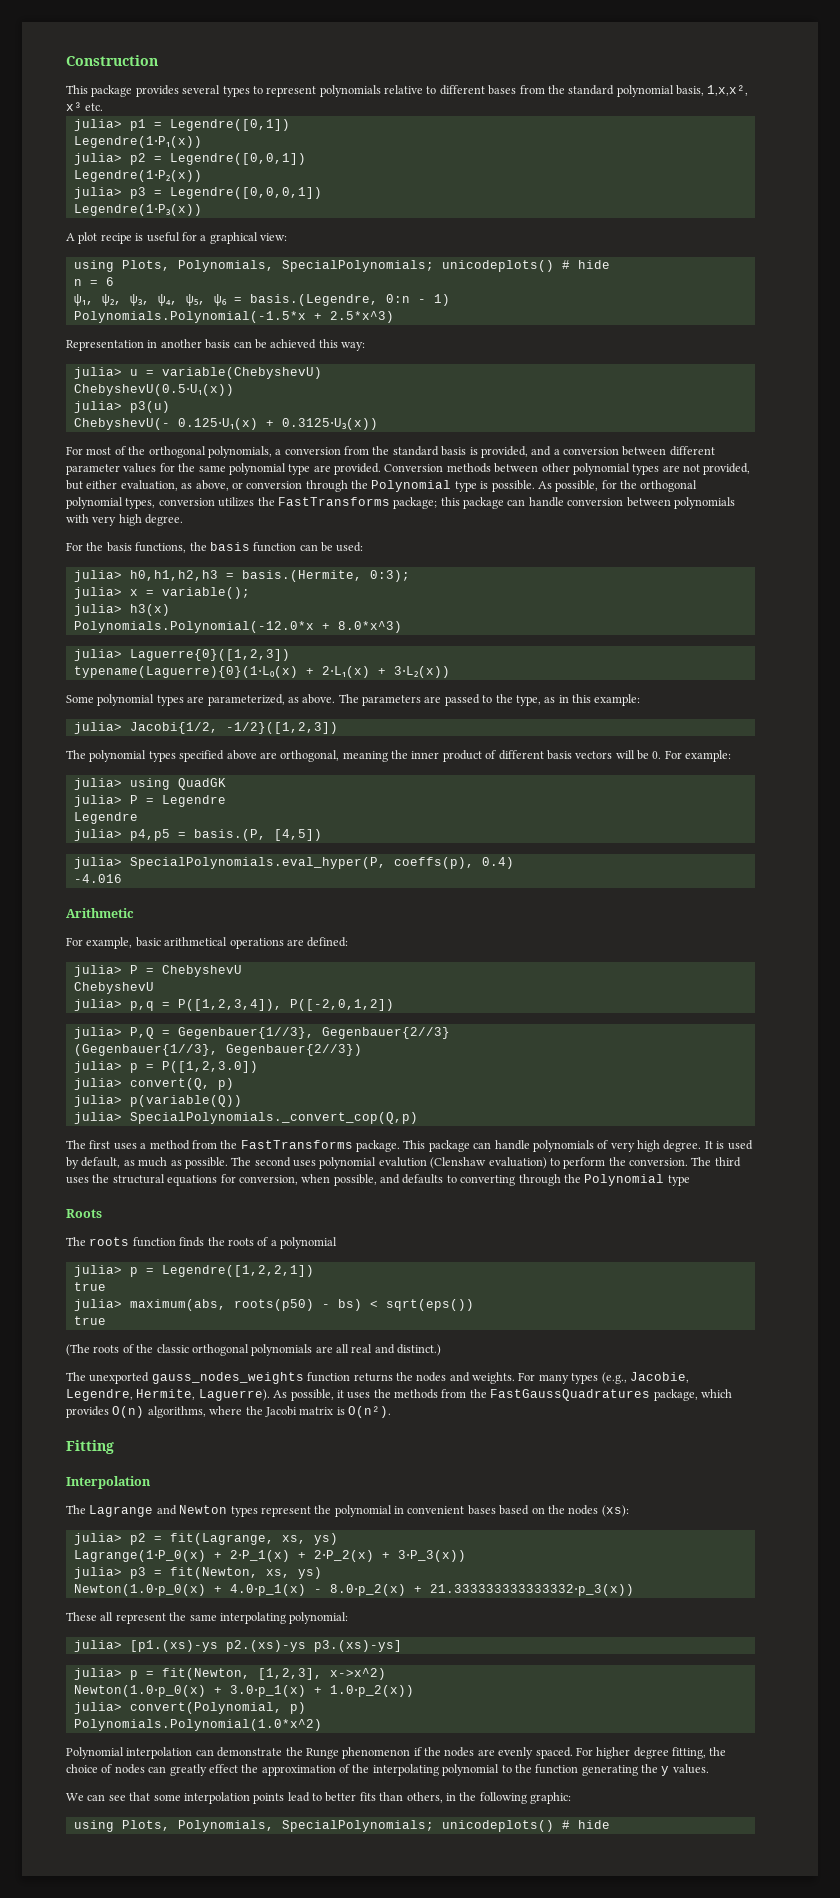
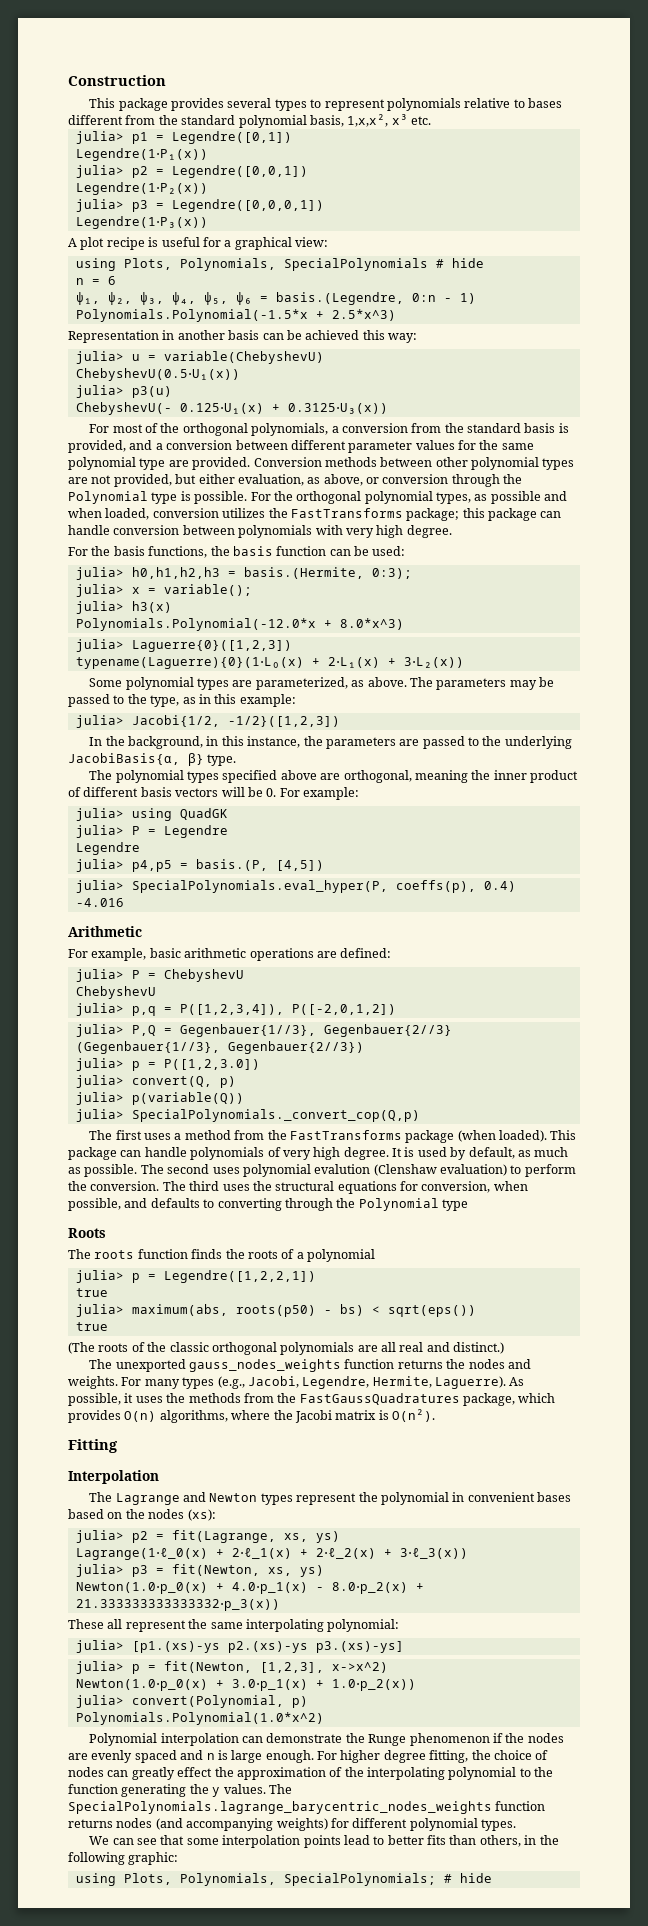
- This package provides several types to represent polynomials relative to different bases from the standard polynomial basis, 1,x,x², x³ etc.
+ This package provides several types to represent polynomials relative to bases different from the standard polynomial basis, 1,x,x², x³ etc.
  A plot recipe is useful for a graphical view:
- using Plots, Polynomials, SpecialPolynomials; unicodeplots() # hide
+ using Plots, Polynomials, SpecialPolynomials # hide
- As possible, for the orthogonal polynomial types, conversion utilizes the FastTransforms package; this package can handle conversion between polynomials with very high degree.
+ For the orthogonal polynomial types, as possible and when loaded, conversion utilizes the FastTransforms package; this package can handle conversion between polynomials with very high degree.
- The parameters are passed to the type, as in this example:
+ The parameters may be passed to the type, as in this example:
+ In the background, in this instance, the parameters are passed to the underlying JacobiBasis{α, β} type.
- For example, basic arithmetical operations are defined:
+ For example, basic arithmetic operations are defined:
- The first uses a method from the FastTransforms package.
+ The first uses a method from the FastTransforms package (when loaded).
- For many types (e.g., Jacobie, Legendre, Hermite, Laguerre).
+ For many types (e.g., Jacobi, Legendre, Hermite, Laguerre).
- Lagrange(1⋅P_0(x) + 2⋅P_1(x) + 2⋅P_2(x) + 3⋅P_3(x))
+ Lagrange(1⋅ℓ_0(x) + 2⋅ℓ_1(x) + 2⋅ℓ_2(x) + 3⋅ℓ_3(x))
- Polynomial interpolation can demonstrate the Runge phenomenon if the nodes are evenly spaced.
+ Polynomial interpolation can demonstrate the Runge phenomenon if the nodes are evenly spaced and n is large enough.
+ The SpecialPolynomials.lagrange_barycentric_nodes_weights function returns nodes (and accompanying weights) for different polynomial types.
  We can see that some interpolation points lead to better fits than others, in the following graphic:
- using Plots, Polynomials, SpecialPolynomials; unicodeplots() # hide
+ using Plots, Polynomials, SpecialPolynomials; # hide

